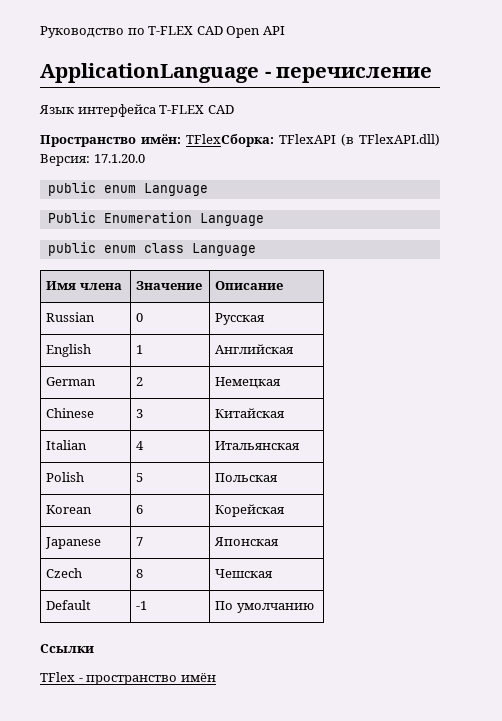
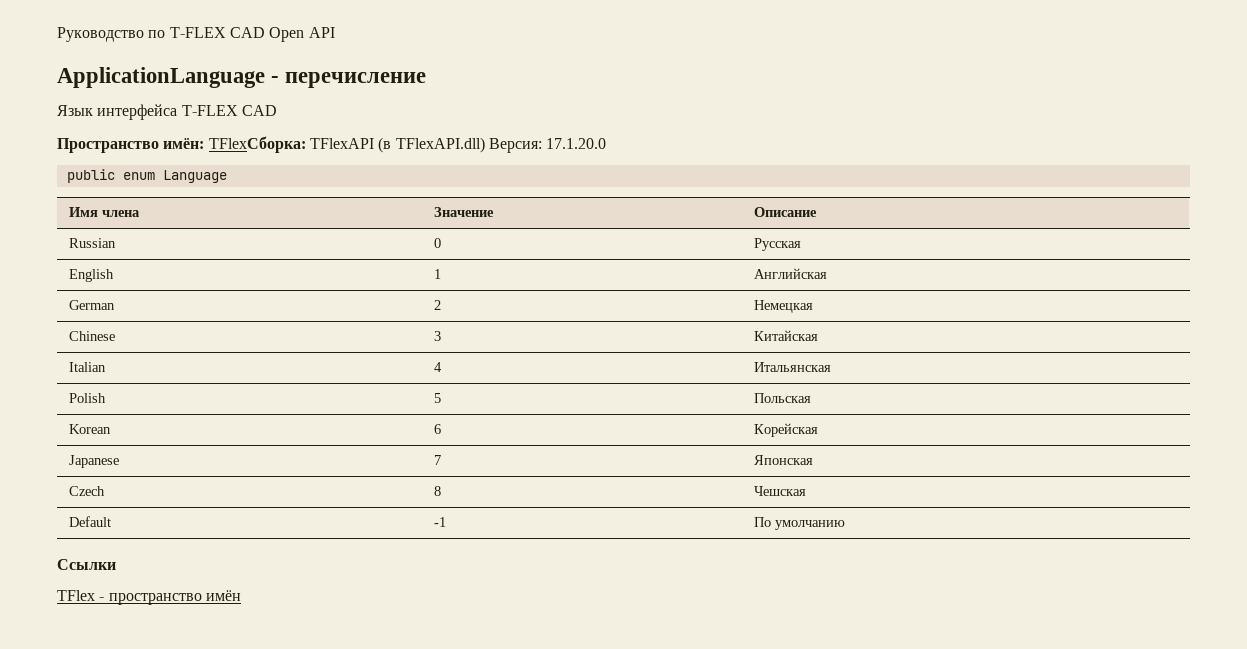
- Public Enumeration Language
- public enum class Language

